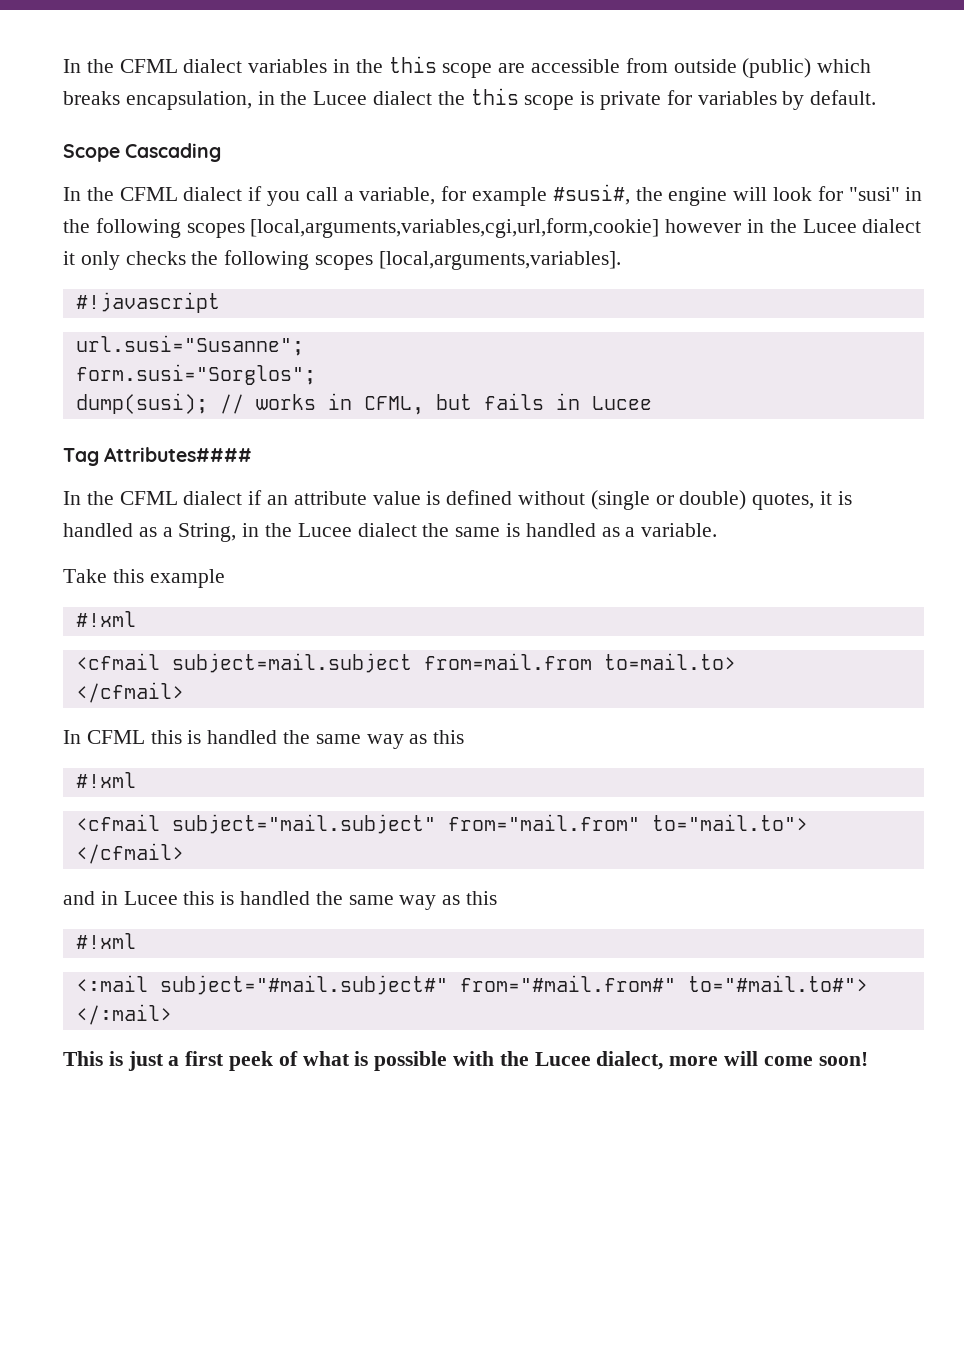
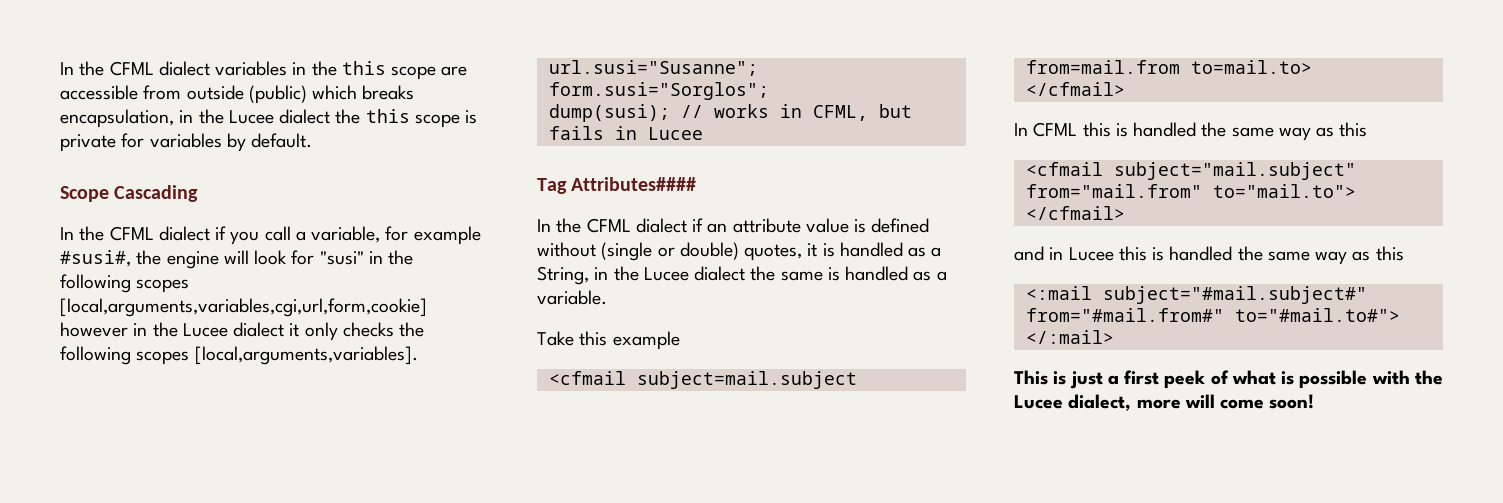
- #!javascript
  Take this example
- #!xml
  In CFML this is handled the same way as this
- #!xml
  and in Lucee this is handled the same way as this
- #!xml

